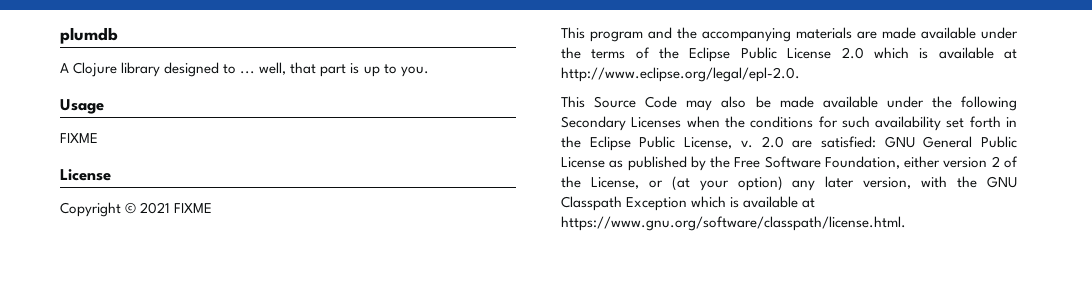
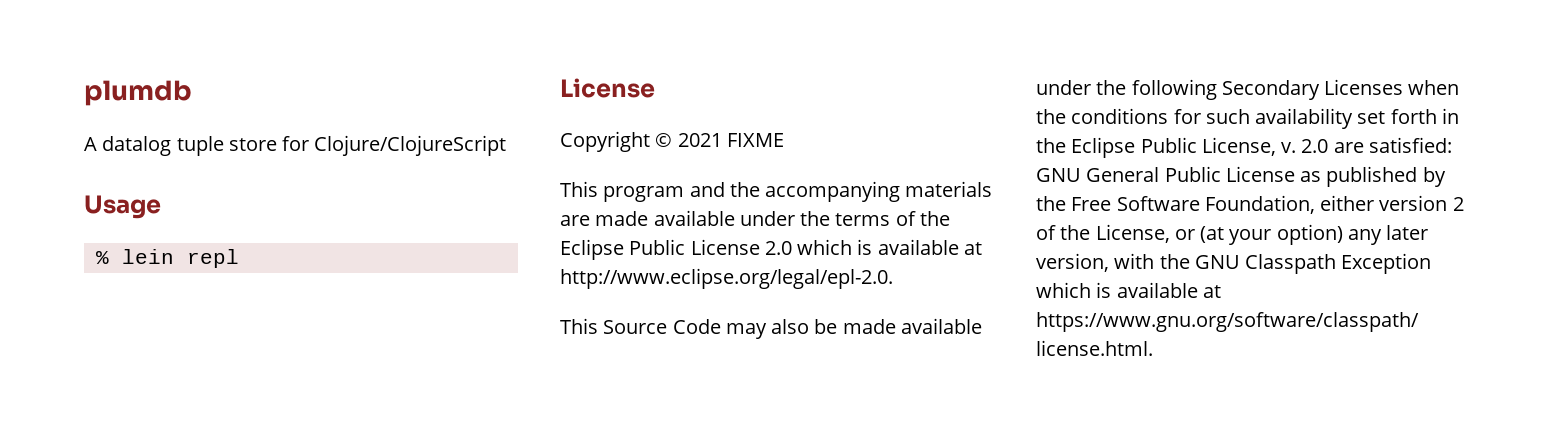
- A Clojure library designed to ... well, that part is up to you.
+ A datalog tuple store for Clojure/ClojureScript
  Usage
- FIXME
+ % lein repl

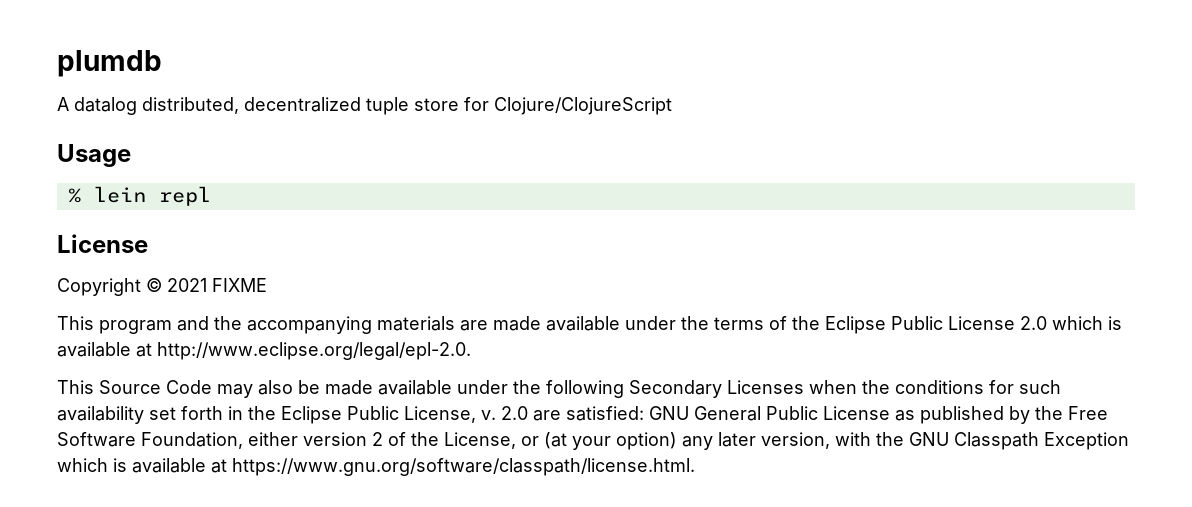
- A datalog tuple store for Clojure/ClojureScript
+ A datalog distributed, decentralized tuple store for Clojure/ClojureScript

